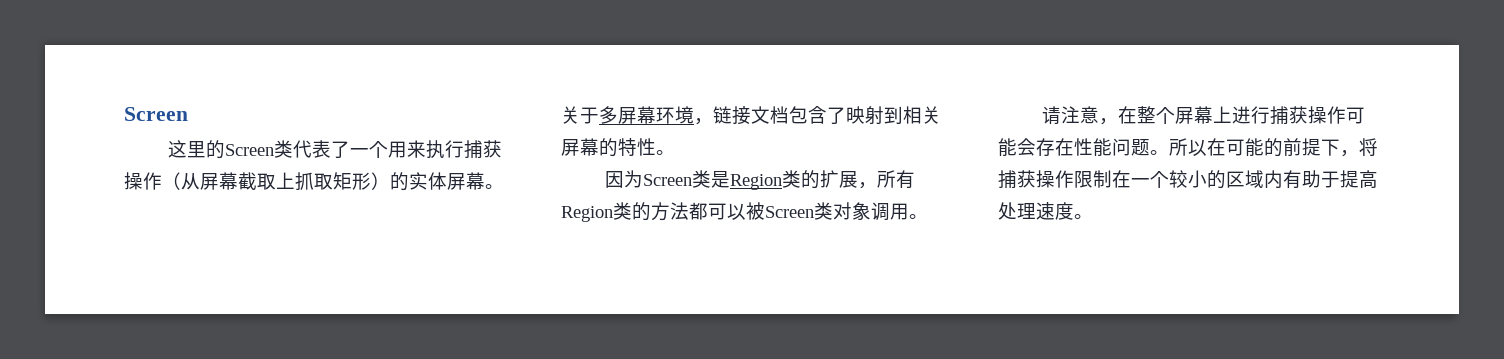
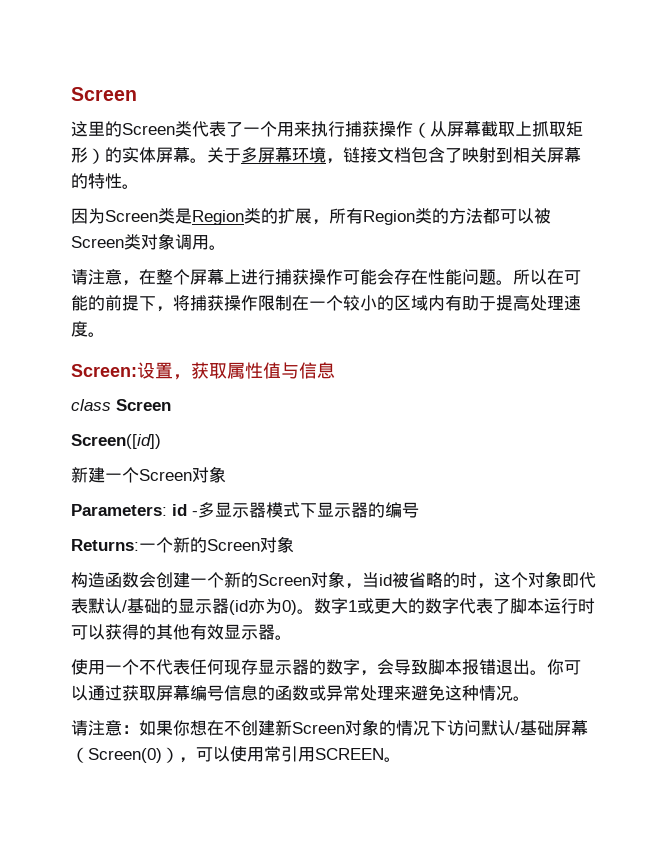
+ Screen:设置，获取属性值与信息
+ class Screen
+ Screen([id])
+ 新建一个Screen对象
+ Parameters: id -多显示器模式下显示器的编号
+ Returns:一个新的Screen对象
+ 构造函数会创建一个新的Screen对象，当id被省略的时，这个对象即代表默认/基础的显示器(id亦为0)。数字1或更大的数字代表了脚本运行时可以获得的其他有效显示器。
+ 使用一个不代表任何现存显示器的数字，会导致脚本报错退出。你可以通过获取屏幕编号信息的函数或异常处理来避免这种情况。
+ 请注意：如果你想在不创建新Screen对象的情况下访问默认/基础屏幕（Screen(0)），可以使用常引用SCREEN。

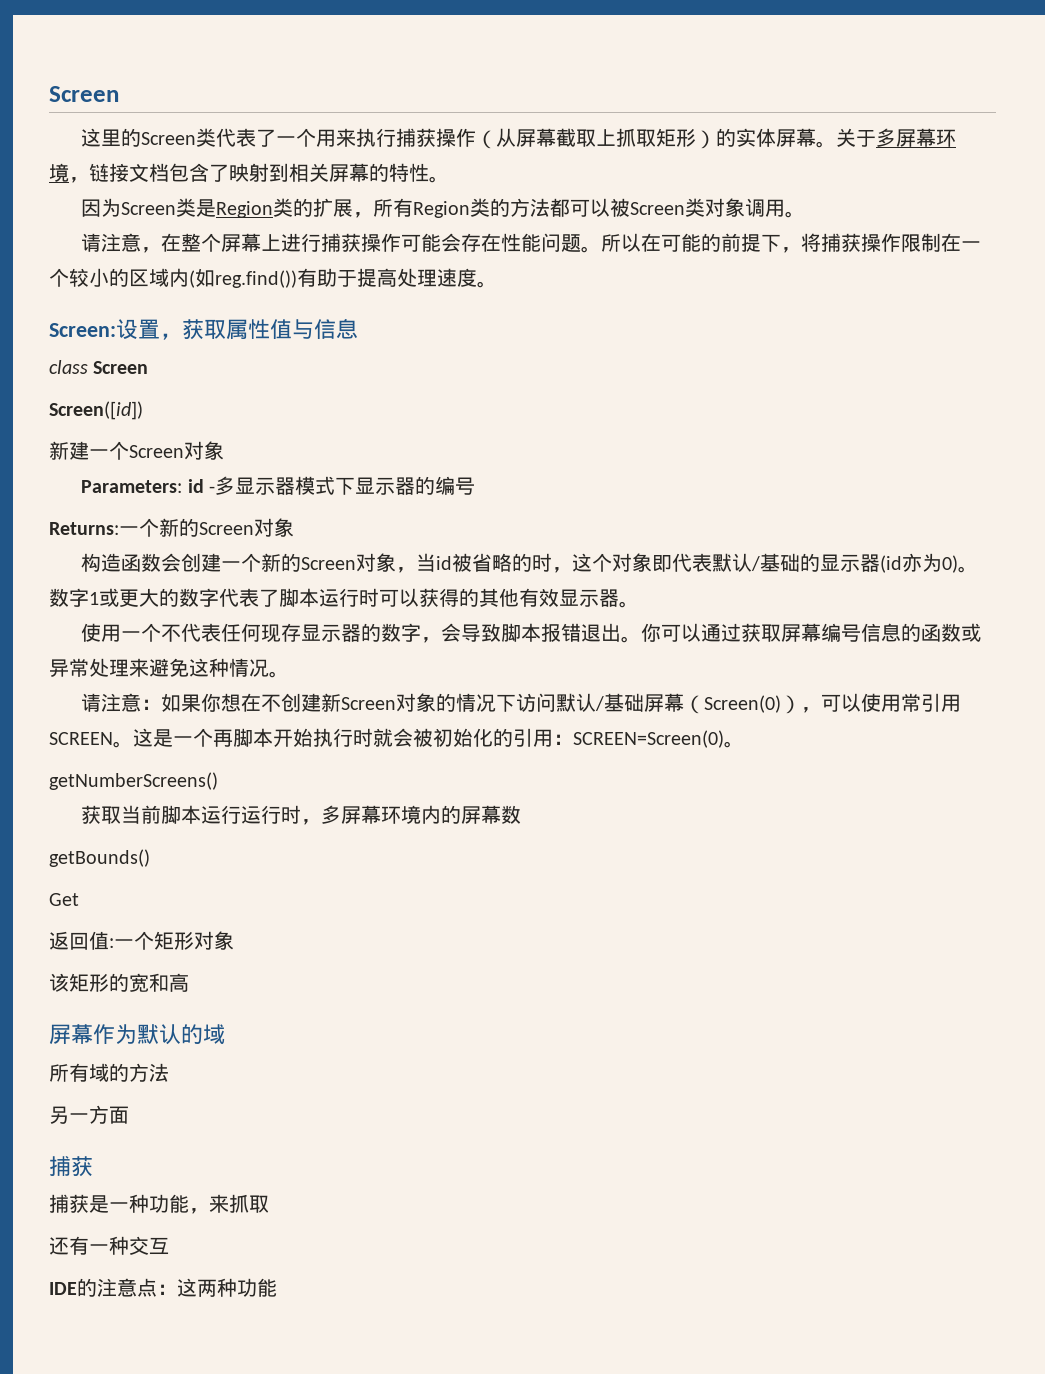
- 所以在可能的前提下，将捕获操作限制在一个较小的区域内有助于提高处理速度。
+ 所以在可能的前提下，将捕获操作限制在一个较小的区域内(如reg.find())有助于提高处理速度。
+ 这是一个再脚本开始执行时就会被初始化的引用：SCREEN=Screen(0)。
+ getNumberScreens()
+ 获取当前脚本运行运行时，多屏幕环境内的屏幕数
+ getBounds()
+ Get
+ 返回值:一个矩形对象
+ 该矩形的宽和高
+ 屏幕作为默认的域
+ 所有域的方法
+ 另一方面
+ 捕获
+ 捕获是一种功能，来抓取
+ 还有一种交互
+ IDE的注意点：这两种功能

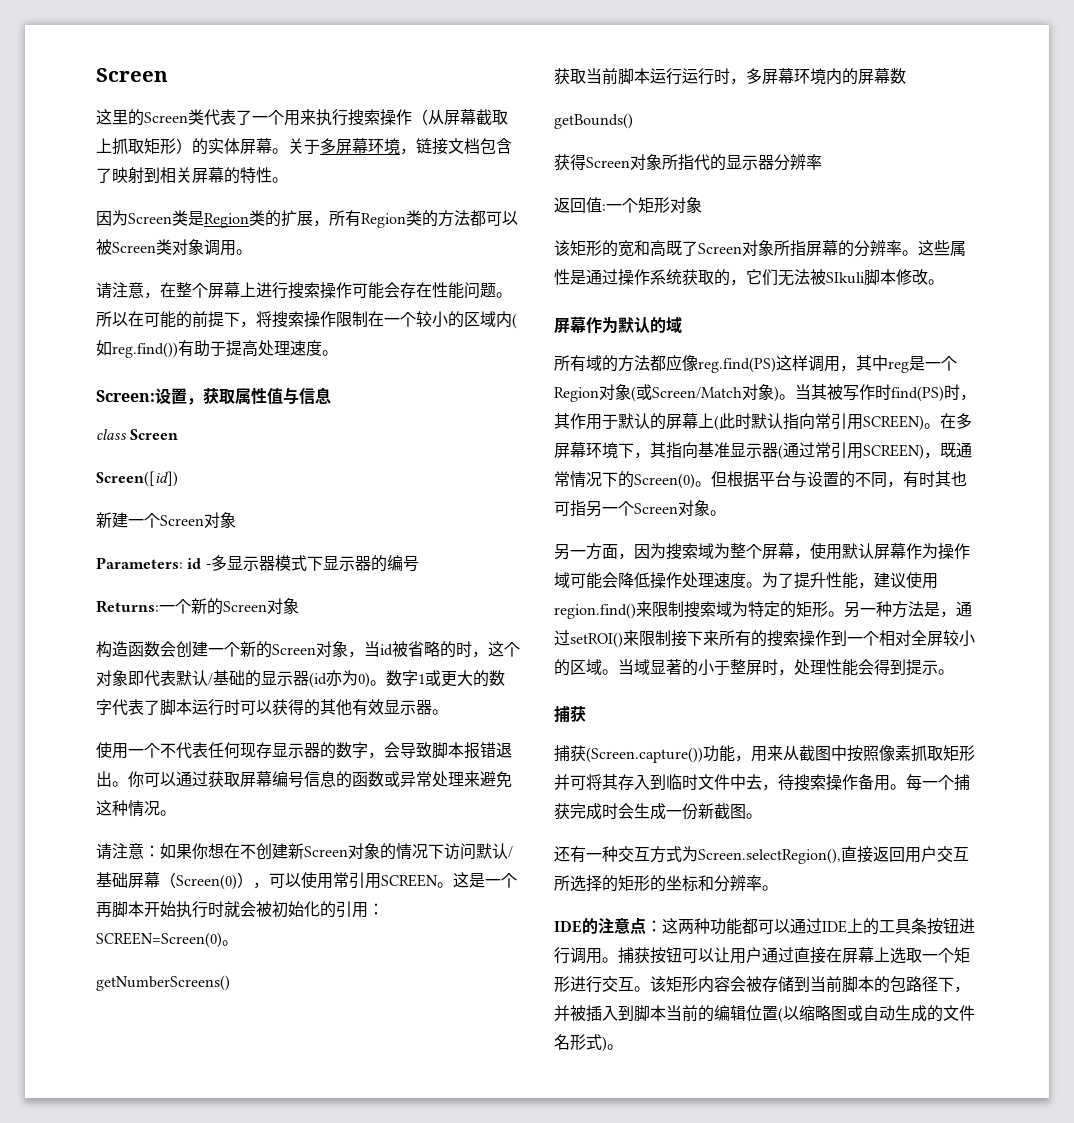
- 这里的Screen类代表了一个用来执行捕获操作（从屏幕截取上抓取矩形）的实体屏幕。
+ 这里的Screen类代表了一个用来执行搜索操作（从屏幕截取上抓取矩形）的实体屏幕。
- 请注意，在整个屏幕上进行捕获操作可能会存在性能问题。
+ 请注意，在整个屏幕上进行搜索操作可能会存在性能问题。
- 所以在可能的前提下，将捕获操作限制在一个较小的区域内(如reg.find())有助于提高处理速度。
+ 所以在可能的前提下，将搜索操作限制在一个较小的区域内(如reg.find())有助于提高处理速度。
- Get
+ 获得Screen对象所指代的显示器分辨率
- 该矩形的宽和高
+ 该矩形的宽和高既了Screen对象所指屏幕的分辨率。这些属性是通过操作系统获取的，它们无法被SIkuli脚本修改。
- 所有域的方法
- 另一方面
+ 所有域的方法都应像reg.find(PS)这样调用，其中reg是一个Region对象(或Screen/Match对象)。当其被写作时find(PS)时，其作用于默认的屏幕上(此时默认指向常引用SCREEN)。在多屏幕环境下，其指向基准显示器(通过常引用SCREEN)，既通常情况下的Screen(0)。但根据平台与设置的不同，有时其也可指另一个Screen对象。
+ 另一方面，因为搜索域为整个屏幕，使用默认屏幕作为操作域可能会降低操作处理速度。为了提升性能，建议使用region.find()来限制搜索域为特定的矩形。另一种方法是，通过setROI()来限制接下来所有的搜索操作到一个相对全屏较小的区域。当域显著的小于整屏时，处理性能会得到提示。
  捕获
- 捕获是一种功能，来抓取
- 还有一种交互
+ 捕获(Screen.capture())功能，用来从截图中按照像素抓取矩形并可将其存入到临时文件中去，待搜索操作备用。每一个捕获完成时会生成一份新截图。
+ 还有一种交互方式为Screen.selectRegion(),直接返回用户交互所选择的矩形的坐标和分辨率。
- IDE的注意点：这两种功能
+ IDE的注意点：这两种功能都可以通过IDE上的工具条按钮进行调用。捕获按钮可以让用户通过直接在屏幕上选取一个矩形进行交互。该矩形内容会被存储到当前脚本的包路径下，并被插入到脚本当前的编辑位置(以缩略图或自动生成的文件名形式)。

